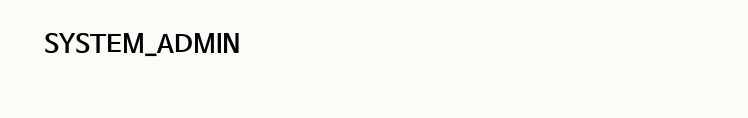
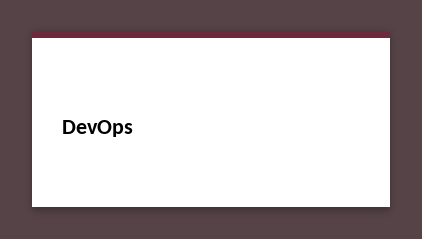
- SYSTEM_ADMIN
+ DevOps

